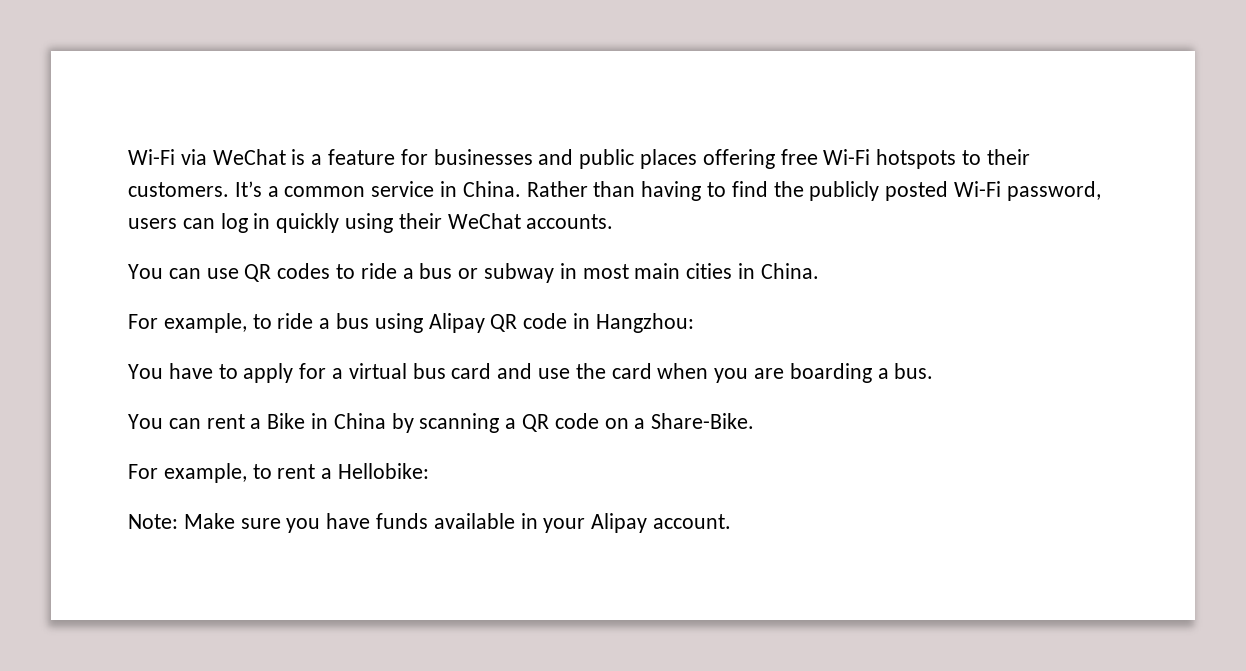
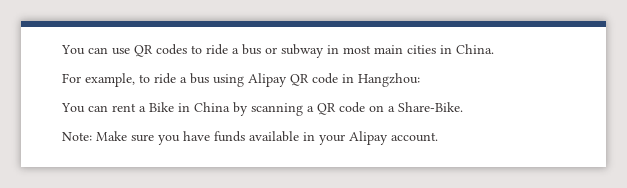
- Wi-Fi via WeChat is a feature for businesses and public places offering free Wi-Fi hotspots to their customers. It’s a common service in China. Rather than having to find the publicly posted Wi-Fi password, users can log in quickly using their WeChat accounts.
- You have to apply for a virtual bus card and use the card when you are boarding a bus.
- For example, to rent a Hellobike:

